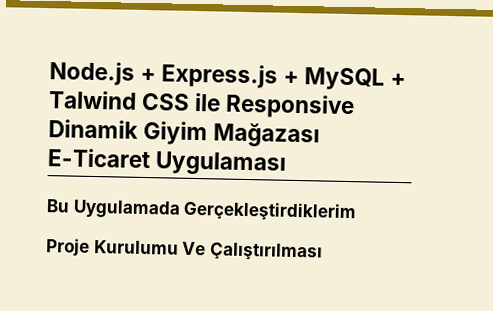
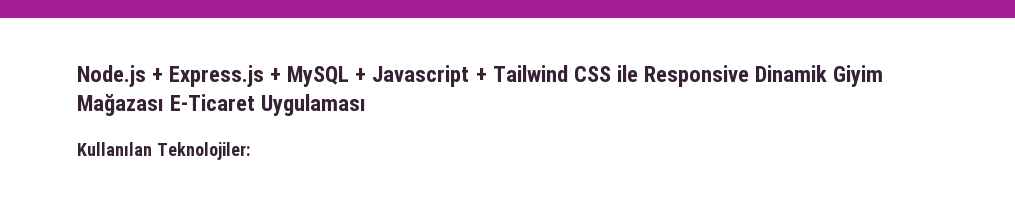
- Node.js + Express.js + MySQL + Talwind CSS ile Responsive Dinamik Giyim Mağazası E-Ticaret Uygulaması
+ Node.js + Express.js + MySQL + Javascript + Tailwind CSS ile Responsive Dinamik Giyim Mağazası E-Ticaret Uygulaması
- Bu Uygulamada Gerçekleştirdiklerim
- Proje Kurulumu Ve Çalıştırılması
+ Kullanılan Teknolojiler:

